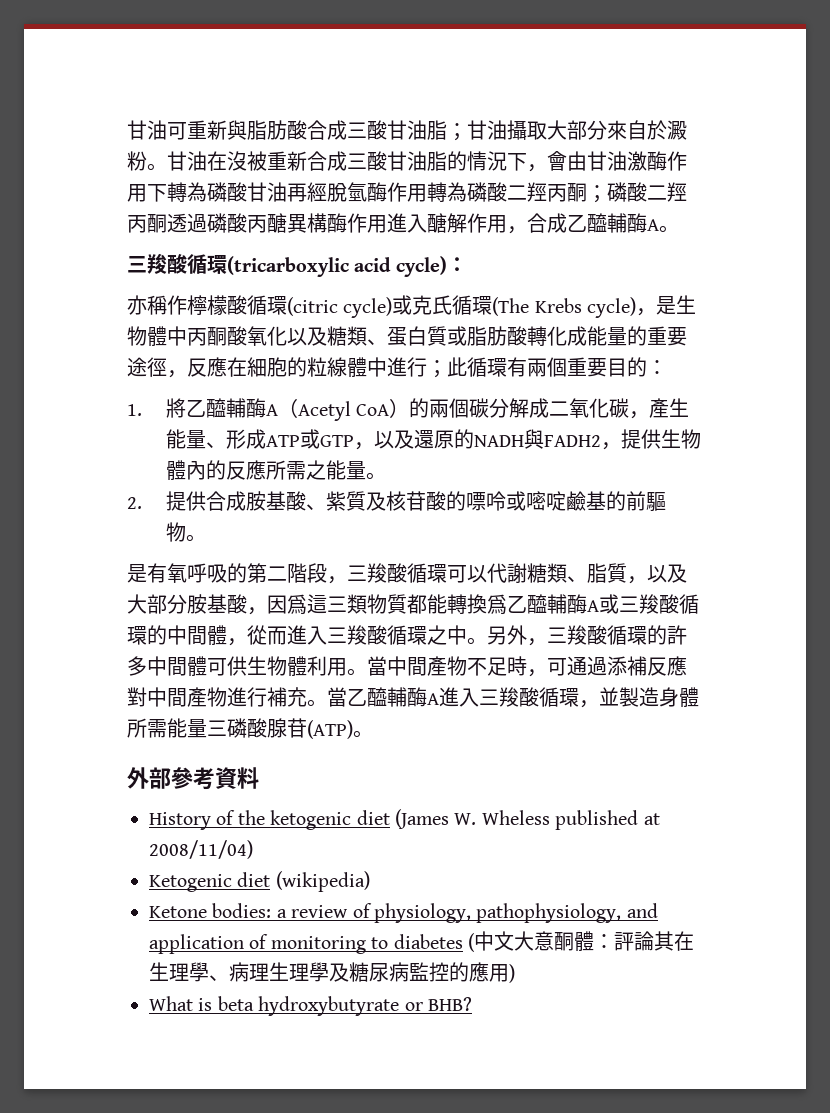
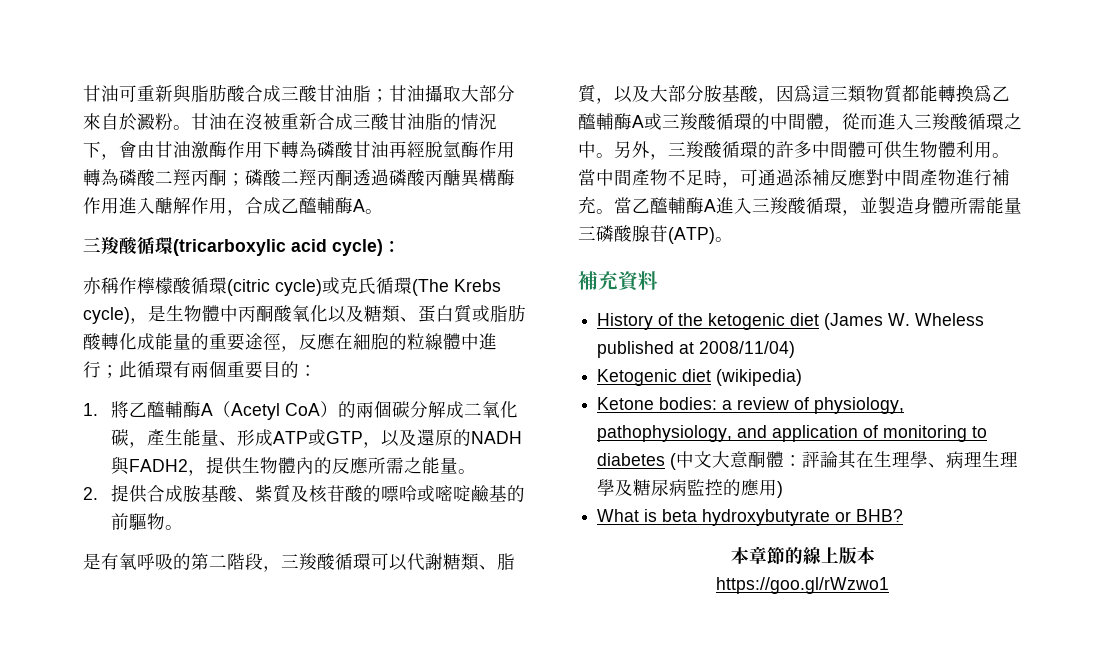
- 外部參考資料
+ 補充資料
+ 本章節的線上版本
+ https://goo.gl/rWzwo1

